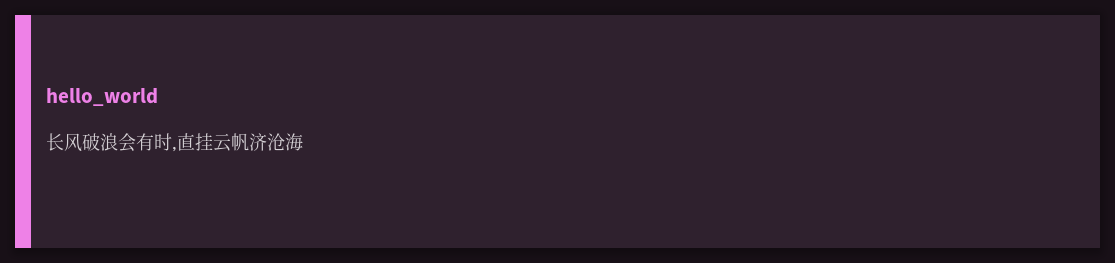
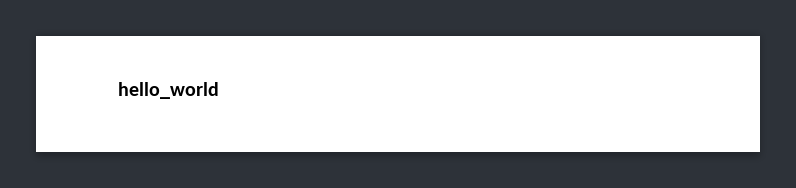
- 长风破浪会有时,直挂云帆济沧海

